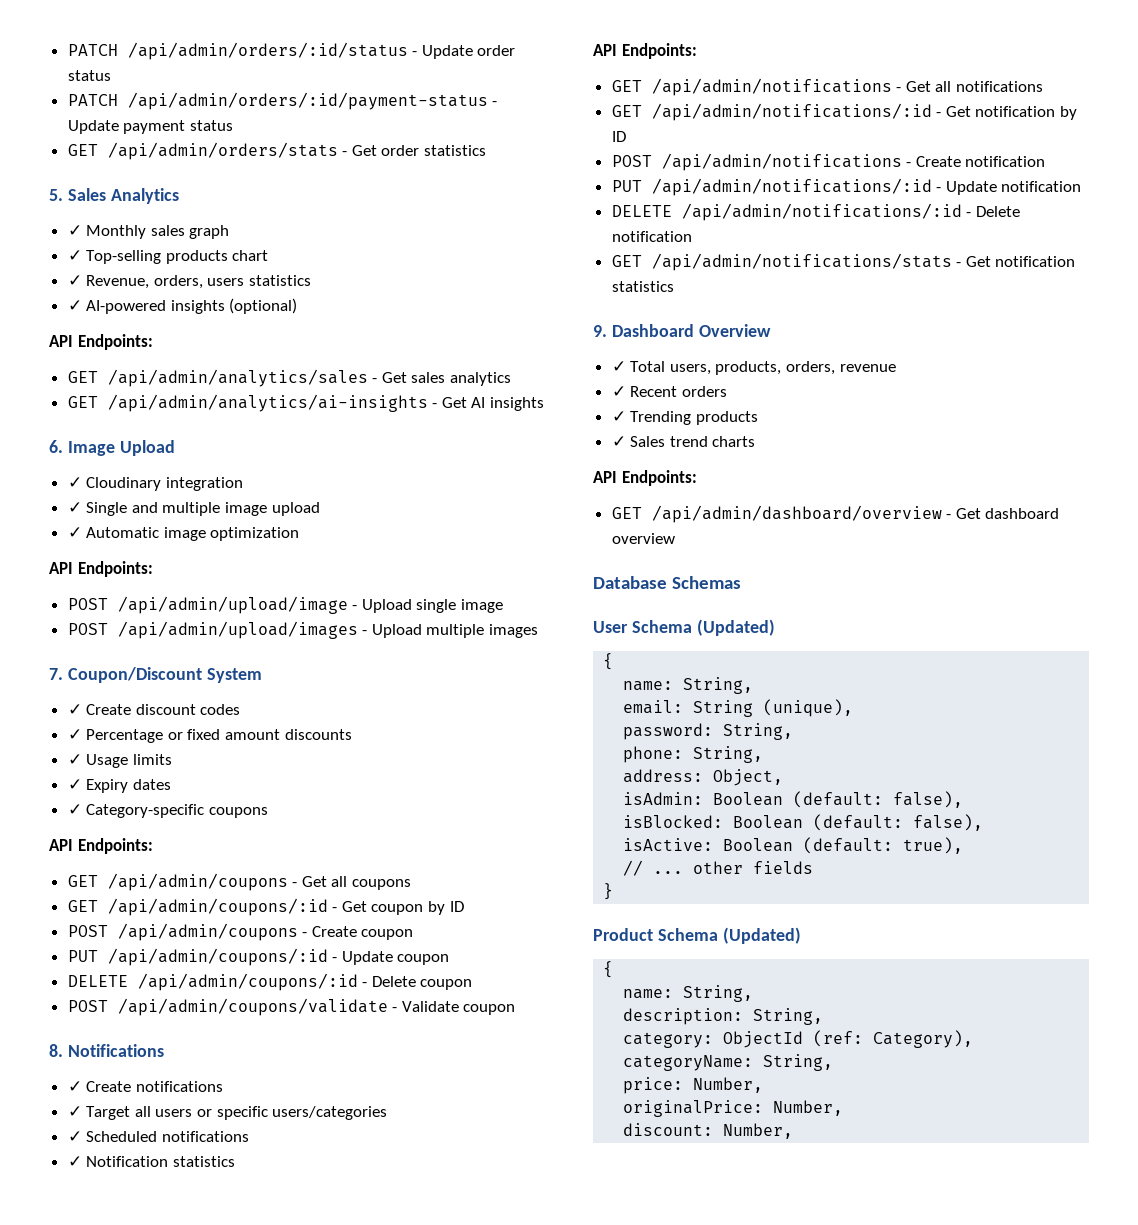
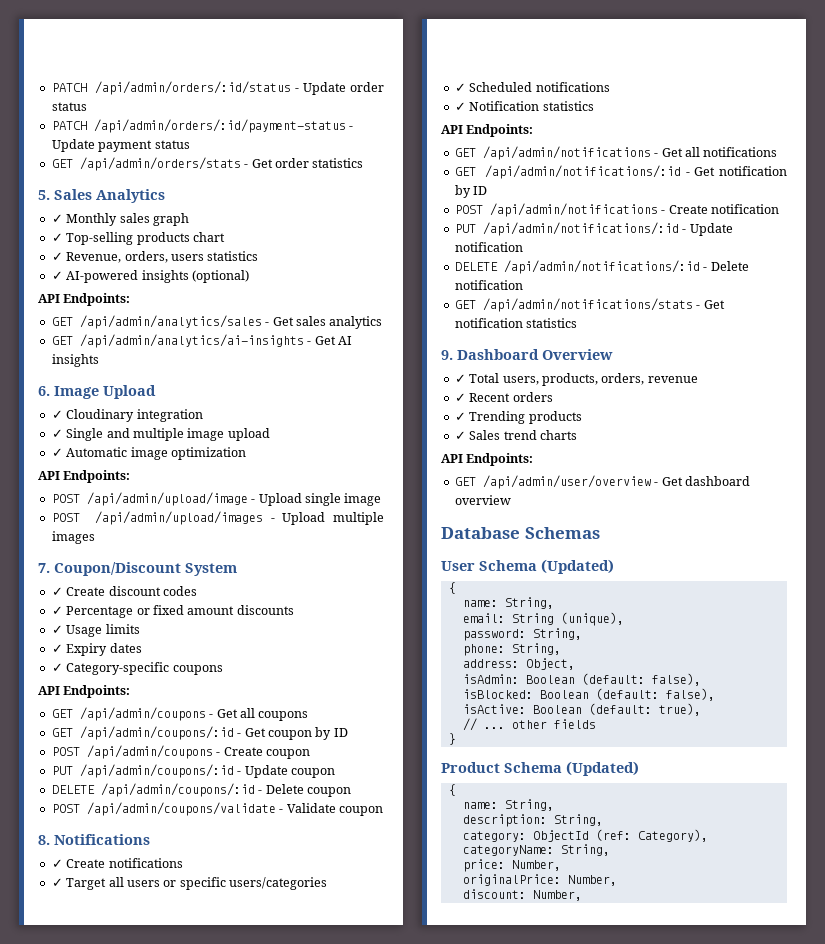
- GET /api/admin/dashboard/overview - Get dashboard overview
+ GET /api/admin/user/overview - Get dashboard overview

